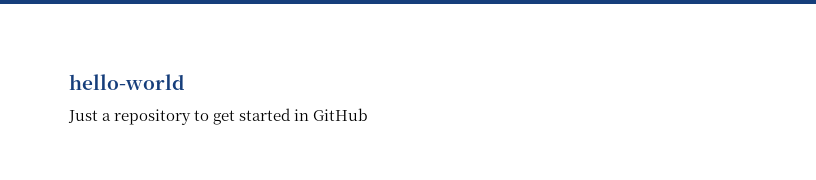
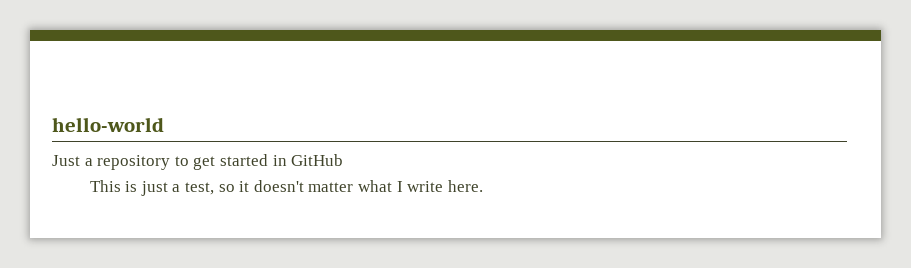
+ This is just a test, so it doesn't matter what I write here.

